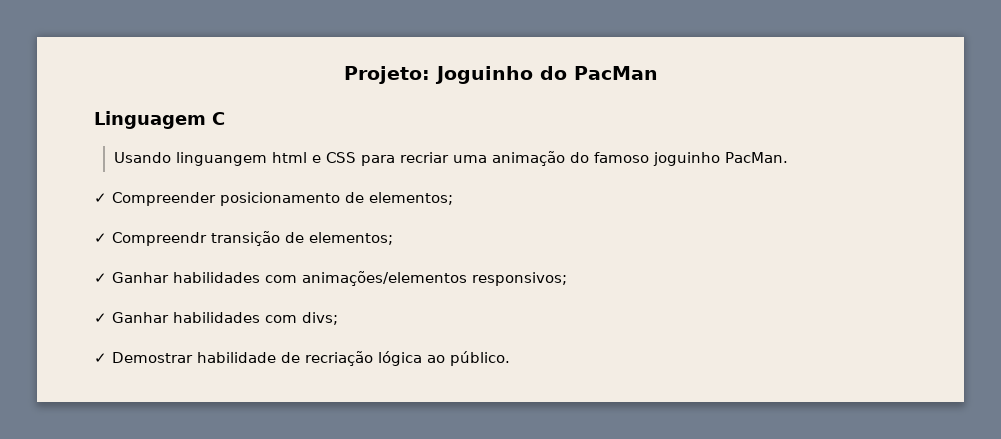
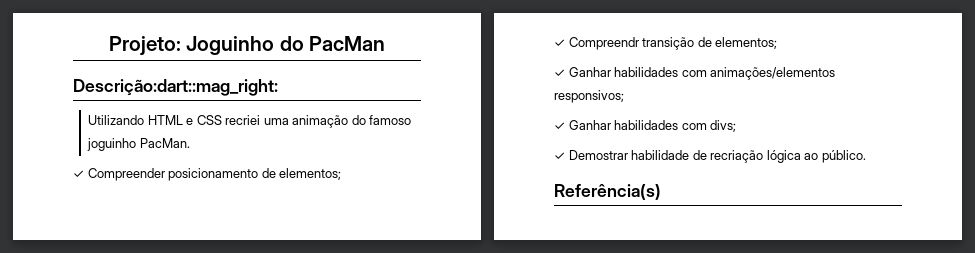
- Linguagem C
- Usando linguangem html e CSS para recriar uma animação do famoso joguinho PacMan.
+ Descrição:dart::mag_right:
+ Utilizando HTML e CSS recriei uma animação do famoso joguinho PacMan.
+ Referência(s)

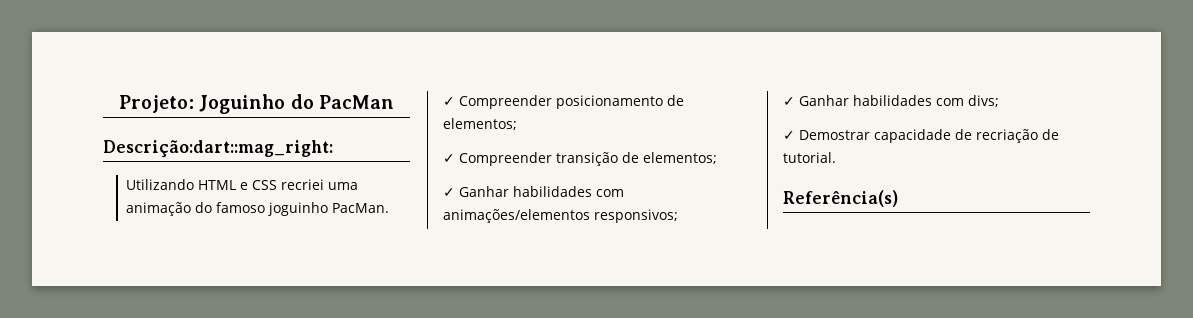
- ✓ Compreendr transição de elementos;
+ ✓ Compreender transição de elementos;
- ✓ Demostrar habilidade de recriação lógica ao público.
+ ✓ Demostrar capacidade de recriação de tutorial.

